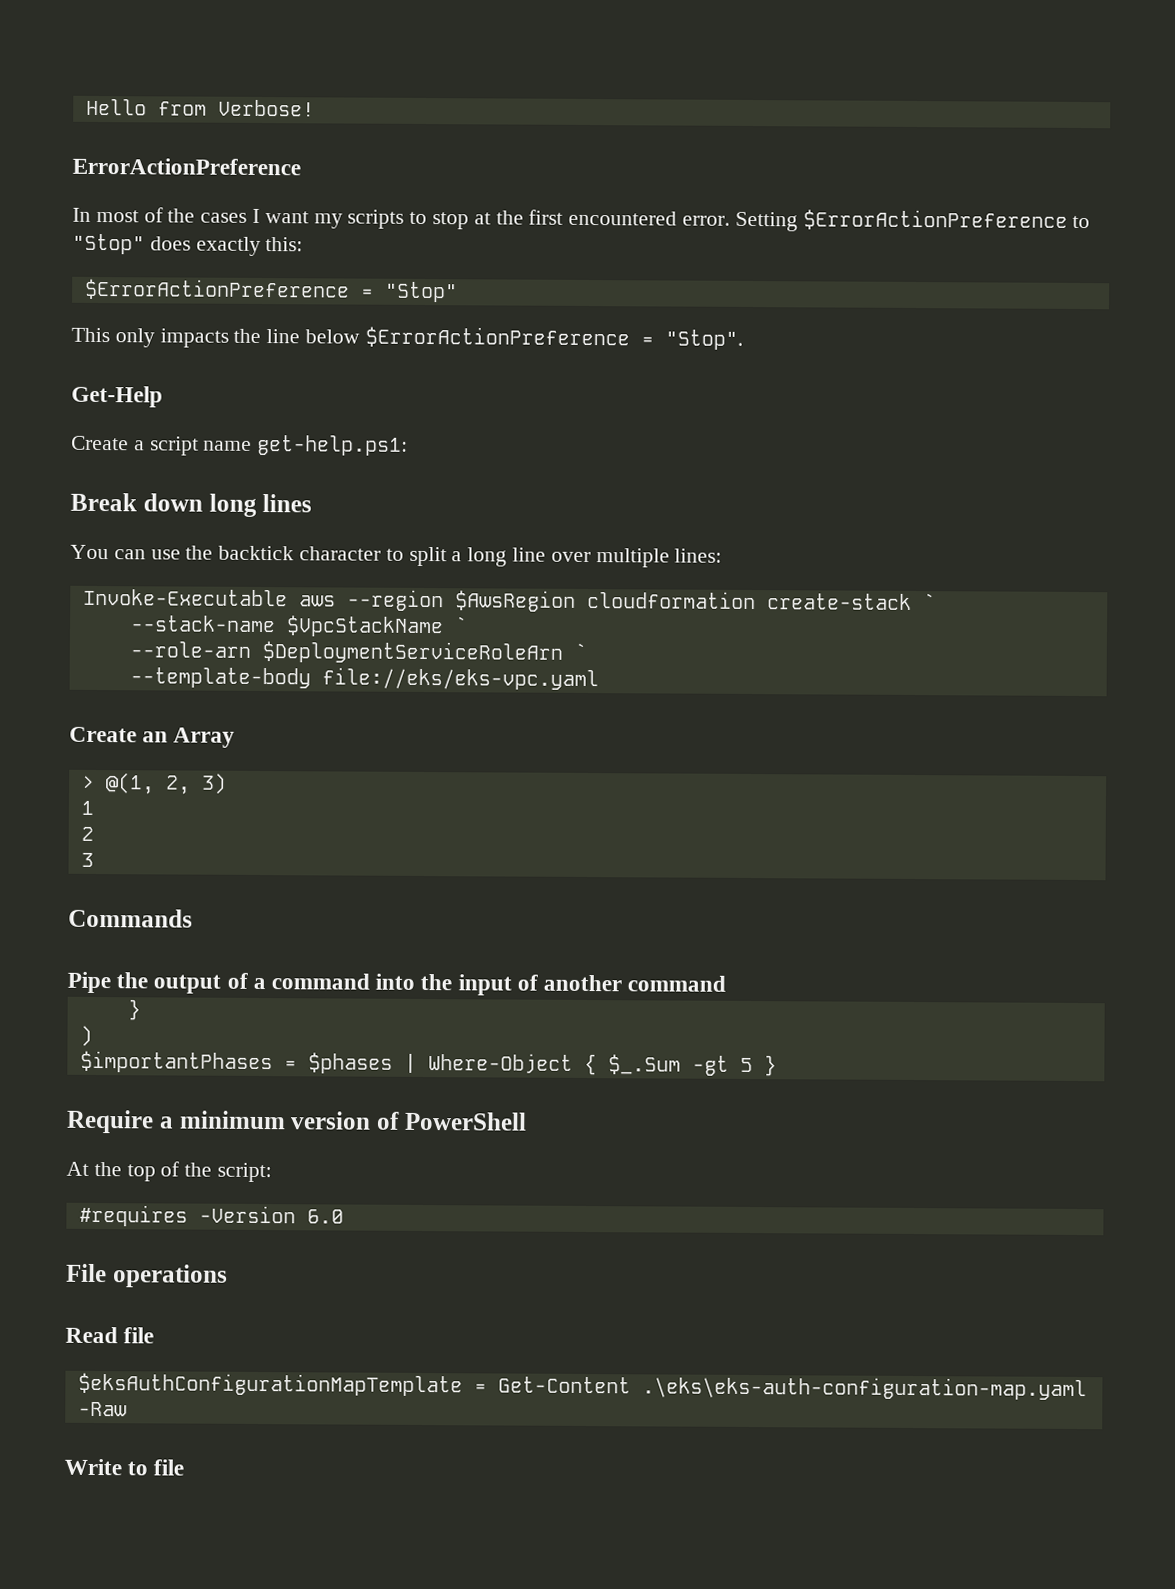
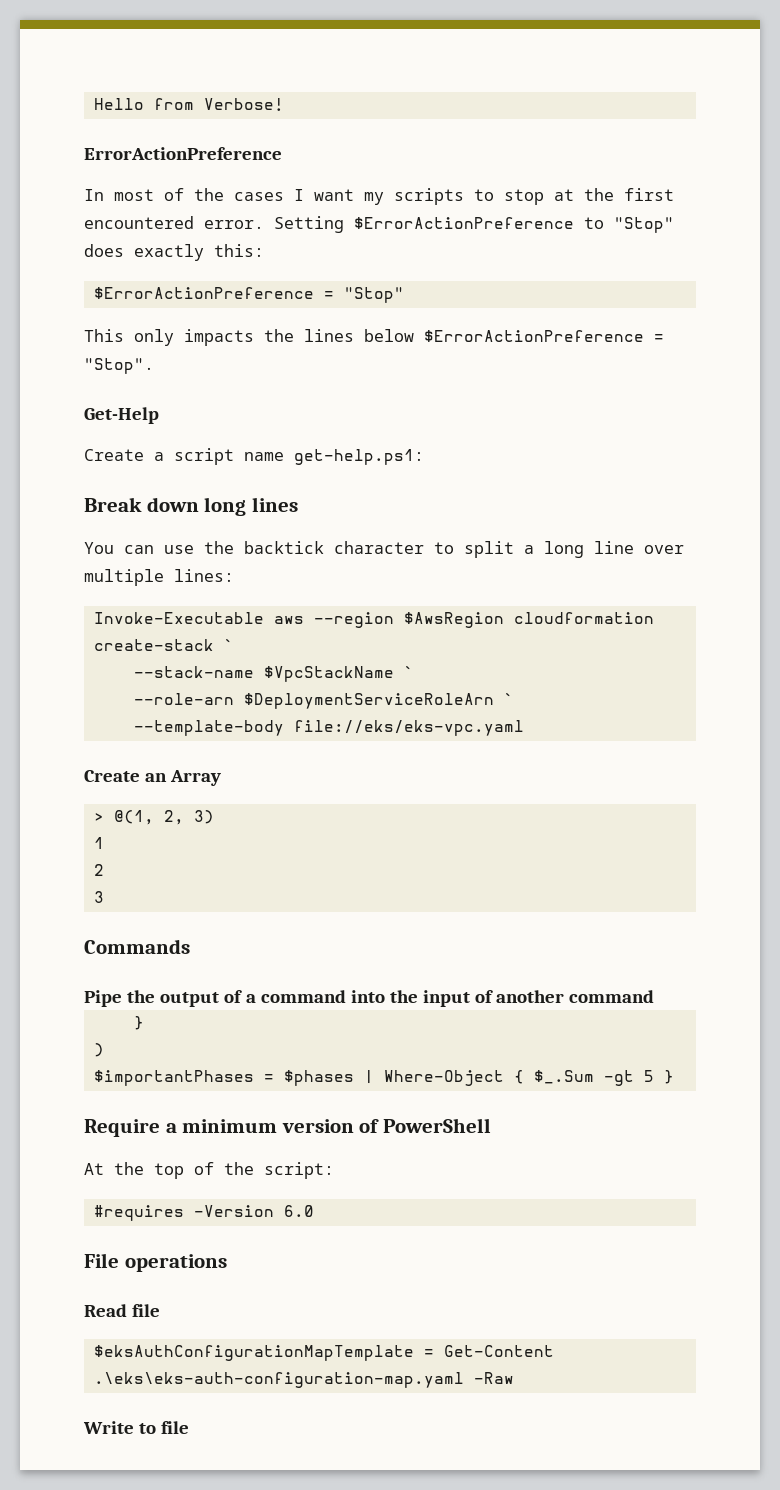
- This only impacts the line below $ErrorActionPreference = "Stop".
+ This only impacts the lines below $ErrorActionPreference = "Stop".

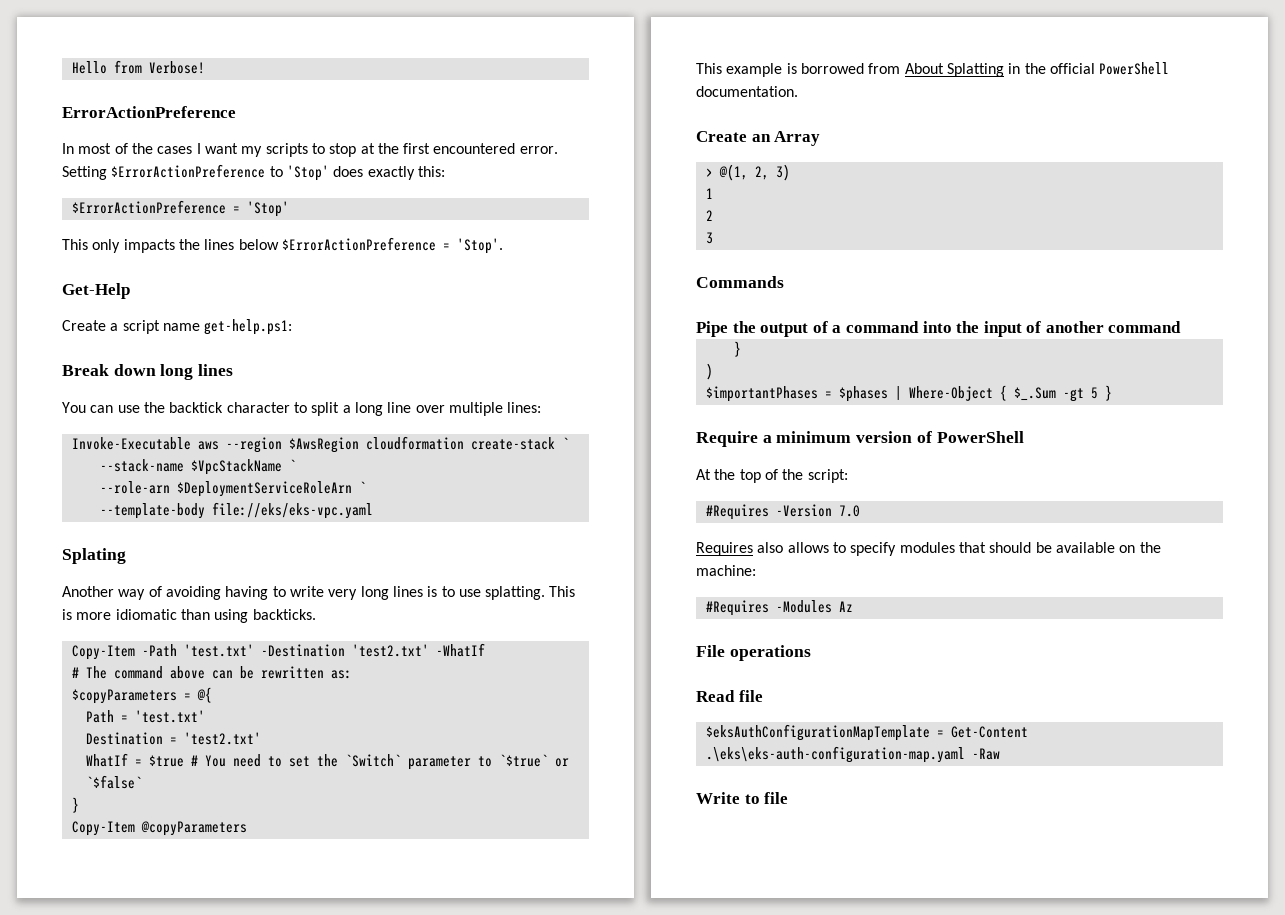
- Setting $ErrorActionPreference to "Stop" does exactly this:
+ Setting $ErrorActionPreference to 'Stop' does exactly this:
- $ErrorActionPreference = "Stop"
+ $ErrorActionPreference = 'Stop'
- This only impacts the lines below $ErrorActionPreference = "Stop".
+ This only impacts the lines below $ErrorActionPreference = 'Stop'.
+ Splating
+ Another way of avoiding having to write very long lines is to use splatting. This is more idiomatic than using backticks.
+ Copy-Item -Path 'test.txt' -Destination 'test2.txt' -WhatIf
+ # The command above can be rewritten as:
+ $copyParameters = @{
+ Path = 'test.txt'
+ Destination = 'test2.txt'
+ WhatIf = $true # You need to set the `Switch` parameter to `$true` or `$false`
+ }
+ Copy-Item @copyParameters
+ This example is borrowed from About Splatting in the official PowerShell documentation.
- #requires -Version 6.0
+ #Requires -Version 7.0
+ Requires also allows to specify modules that should be available on the machine:
+ #Requires -Modules Az

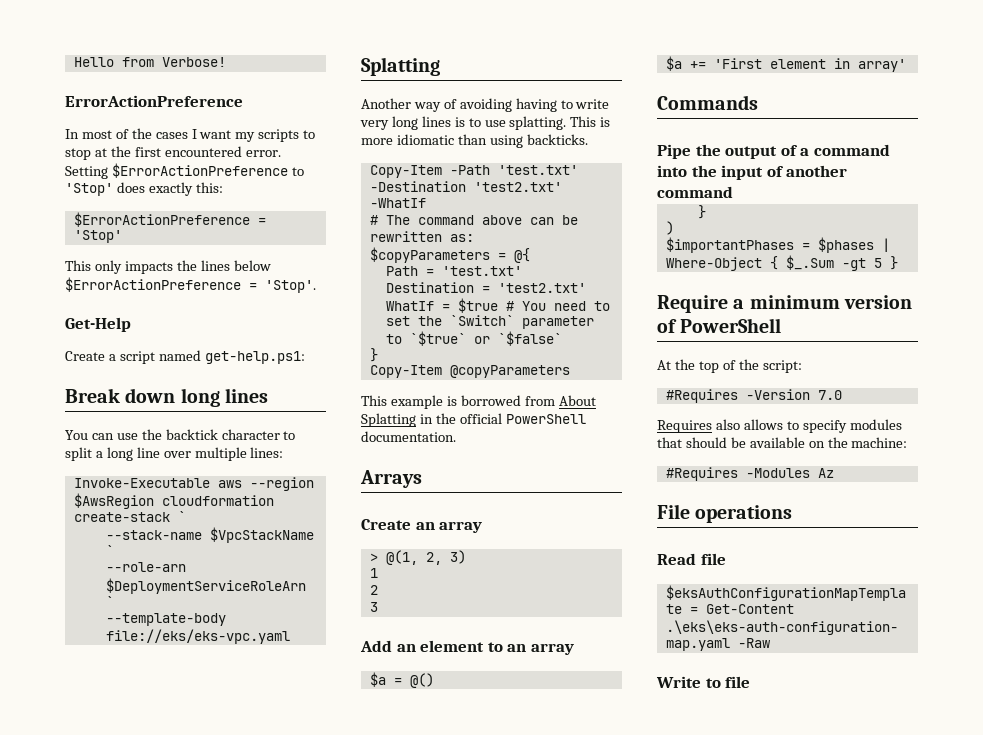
- Create a script name get-help.ps1:
+ Create a script named get-help.ps1:
  --template-body file://eks/eks-vpc.yaml
- Splating
+ Splatting
+ Arrays
- Create an Array
+ Create an array
+ Add an element to an array
+ $a = @()
+ $a += 'First element in array'

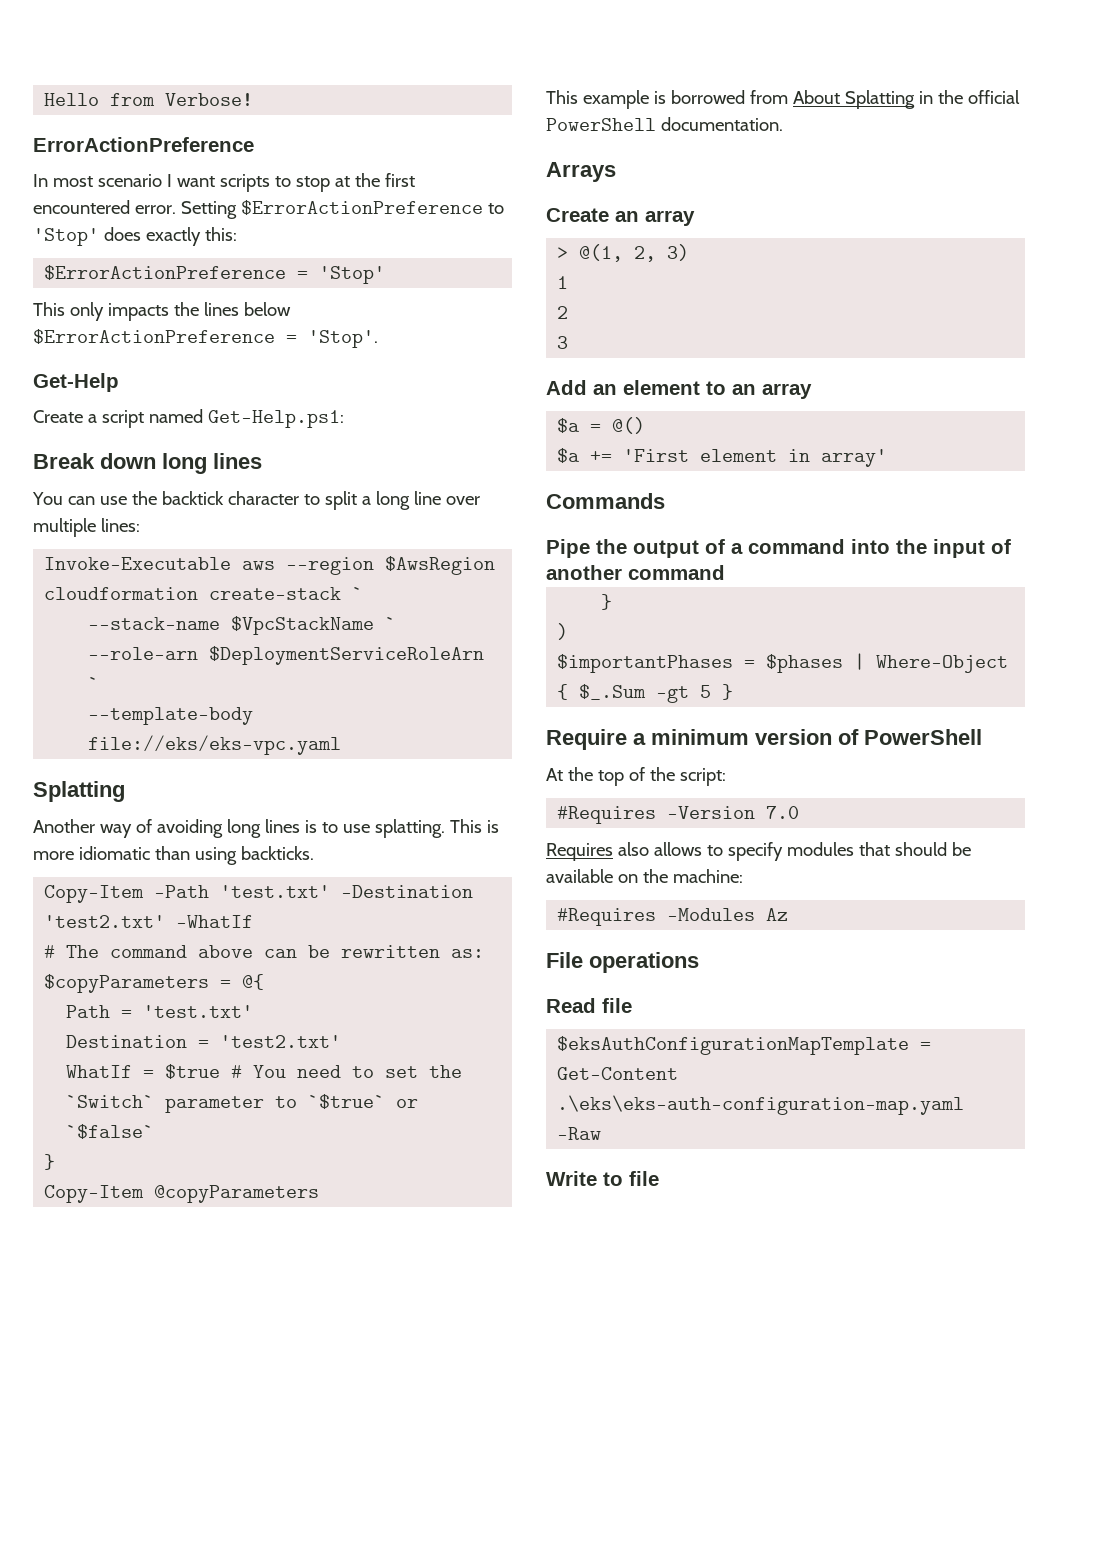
- In most of the cases I want my scripts to stop at the first encountered error.
+ In most scenario I want scripts to stop at the first encountered error.
- Create a script named get-help.ps1:
+ Create a script named Get-Help.ps1:
- Another way of avoiding having to write very long lines is to use splatting.
+ Another way of avoiding long lines is to use splatting.

